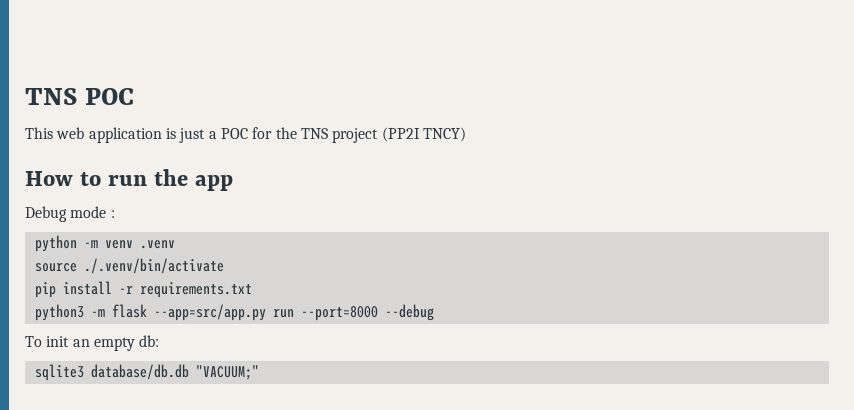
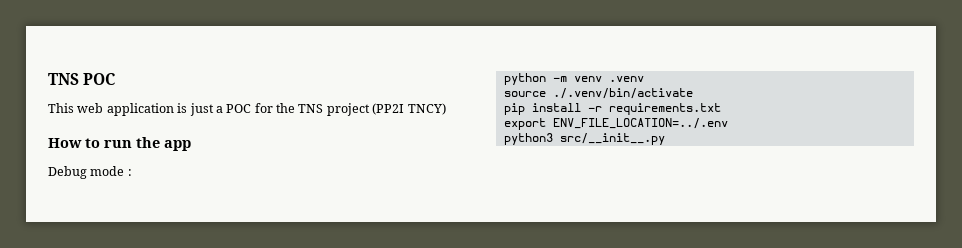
+ export ENV_FILE_LOCATION=../.env
- python3 -m flask --app=src/app.py run --port=8000 --debug
- To init an empty db:
- sqlite3 database/db.db "VACUUM;"
+ python3 src/__init__.py

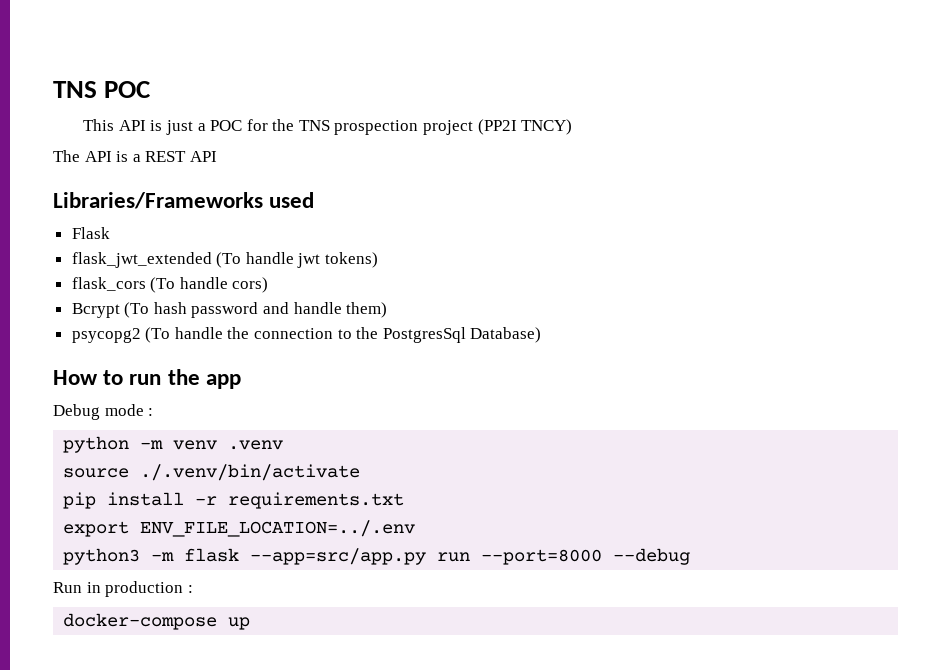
- This web application is just a POC for the TNS project (PP2I TNCY)
+ This API is just a POC for the TNS prospection project (PP2I TNCY)
+ The API is a REST API
+ Libraries/Frameworks used
+ Flask
+ flask_jwt_extended (To handle jwt tokens)
+ flask_cors (To handle cors)
+ Bcrypt (To hash password and handle them)
+ psycopg2 (To handle the connection to the PostgresSql Database)
- python3 src/__init__.py
+ python3 -m flask --app=src/app.py run --port=8000 --debug
+ Run in production :
+ docker-compose up

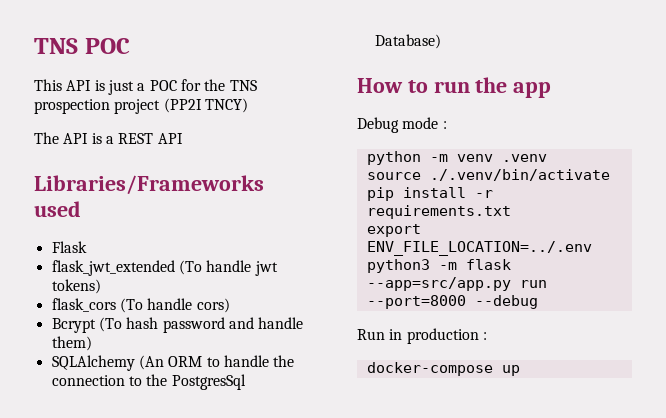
- psycopg2 (To handle the connection to the PostgresSql Database)
+ SQLAlchemy (An ORM to handle the connection to the PostgresSql Database)

